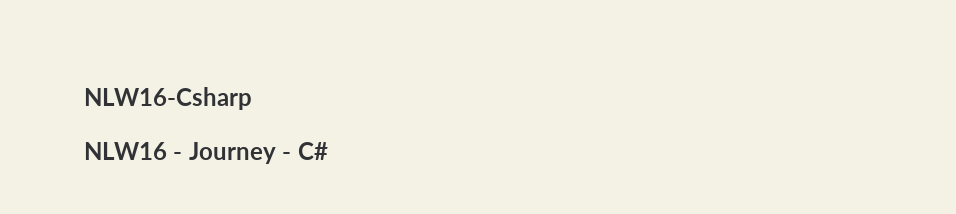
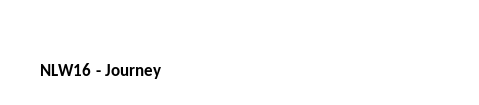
- NLW16-Csharp
- NLW16 - Journey - C#
+ NLW16 - Journey

